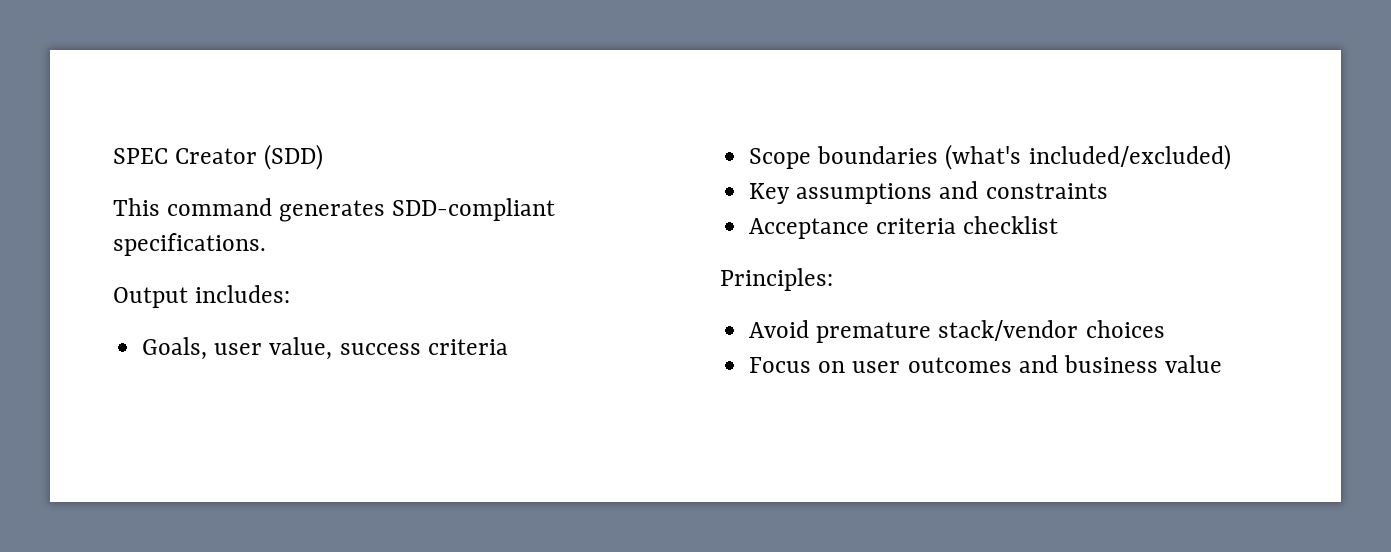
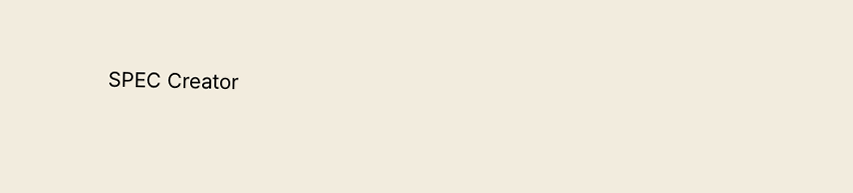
- SPEC Creator (SDD)
- This command generates SDD-compliant specifications.
- Output includes:
- Goals, user value, success criteria
- Scope boundaries (what's included/excluded)
- Key assumptions and constraints
- Acceptance criteria checklist
- Principles:
- Avoid premature stack/vendor choices
- Focus on user outcomes and business value
+ SPEC Creator

